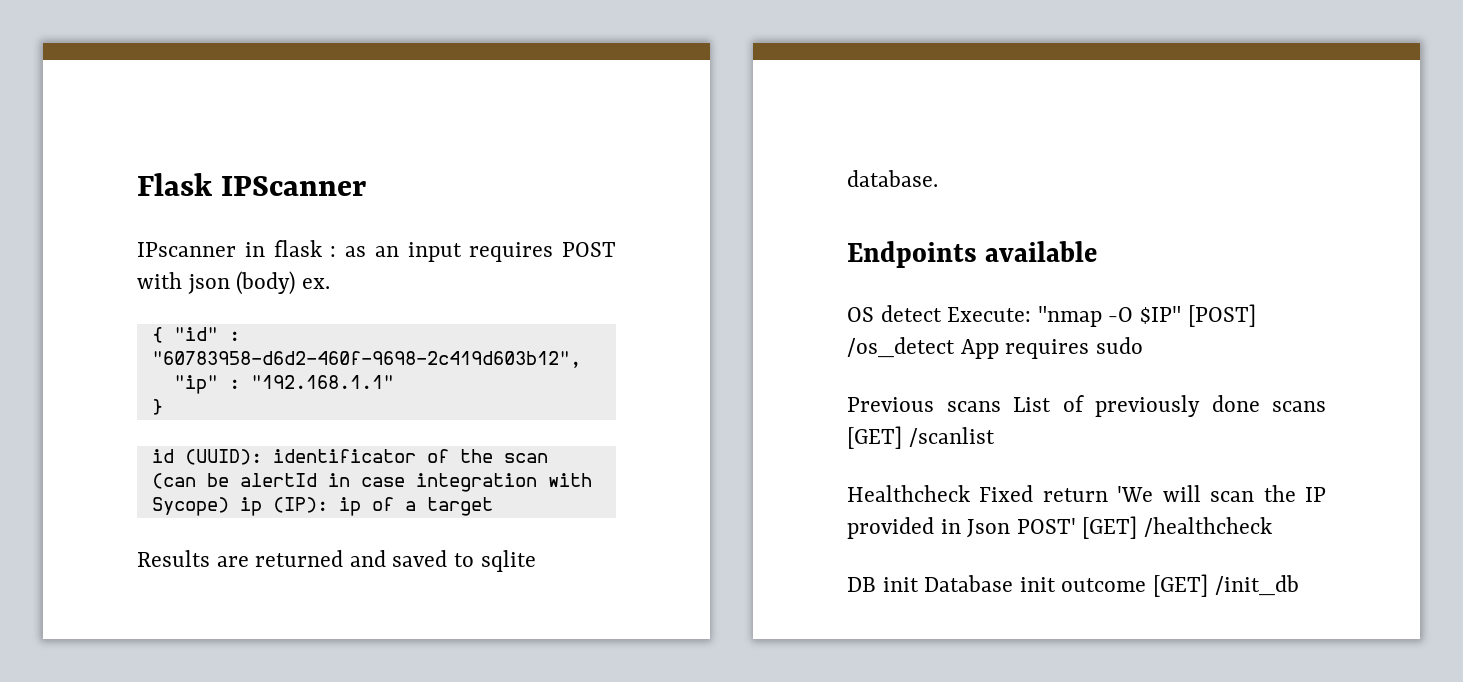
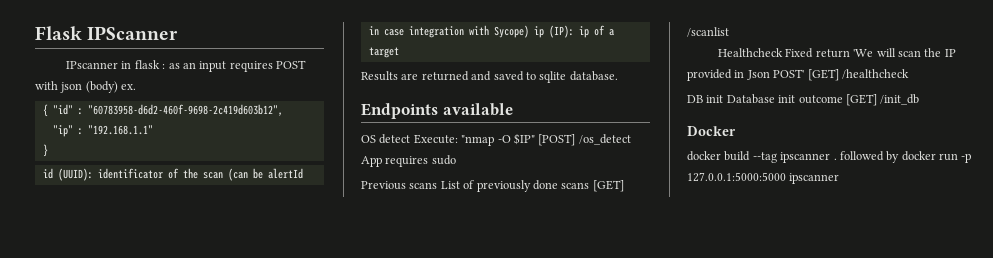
+ Docker
+ docker build --tag ipscanner . followed by docker run -p 127.0.0.1:5000:5000 ipscanner

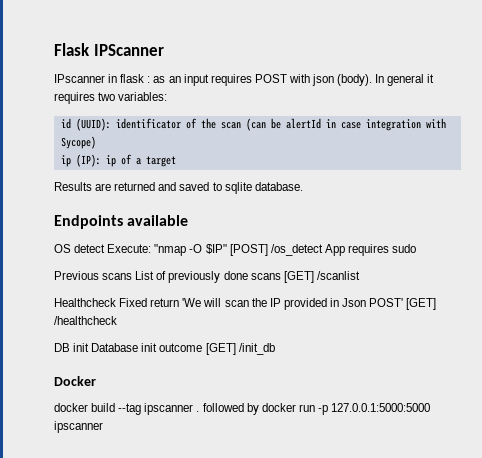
- IPscanner in flask : as an input requires POST with json (body) ex.
- { "id" : "60783958-d6d2-460f-9698-2c419d603b12",
- "ip" : "192.168.1.1"
- }
+ IPscanner in flask : as an input requires POST with json (body). In general it requires two variables:
- id (UUID): identificator of the scan (can be alertId in case integration with Sycope) ip (IP): ip of a target
+ id (UUID): identificator of the scan (can be alertId in case integration with Sycope)
+ ip (IP): ip of a target

